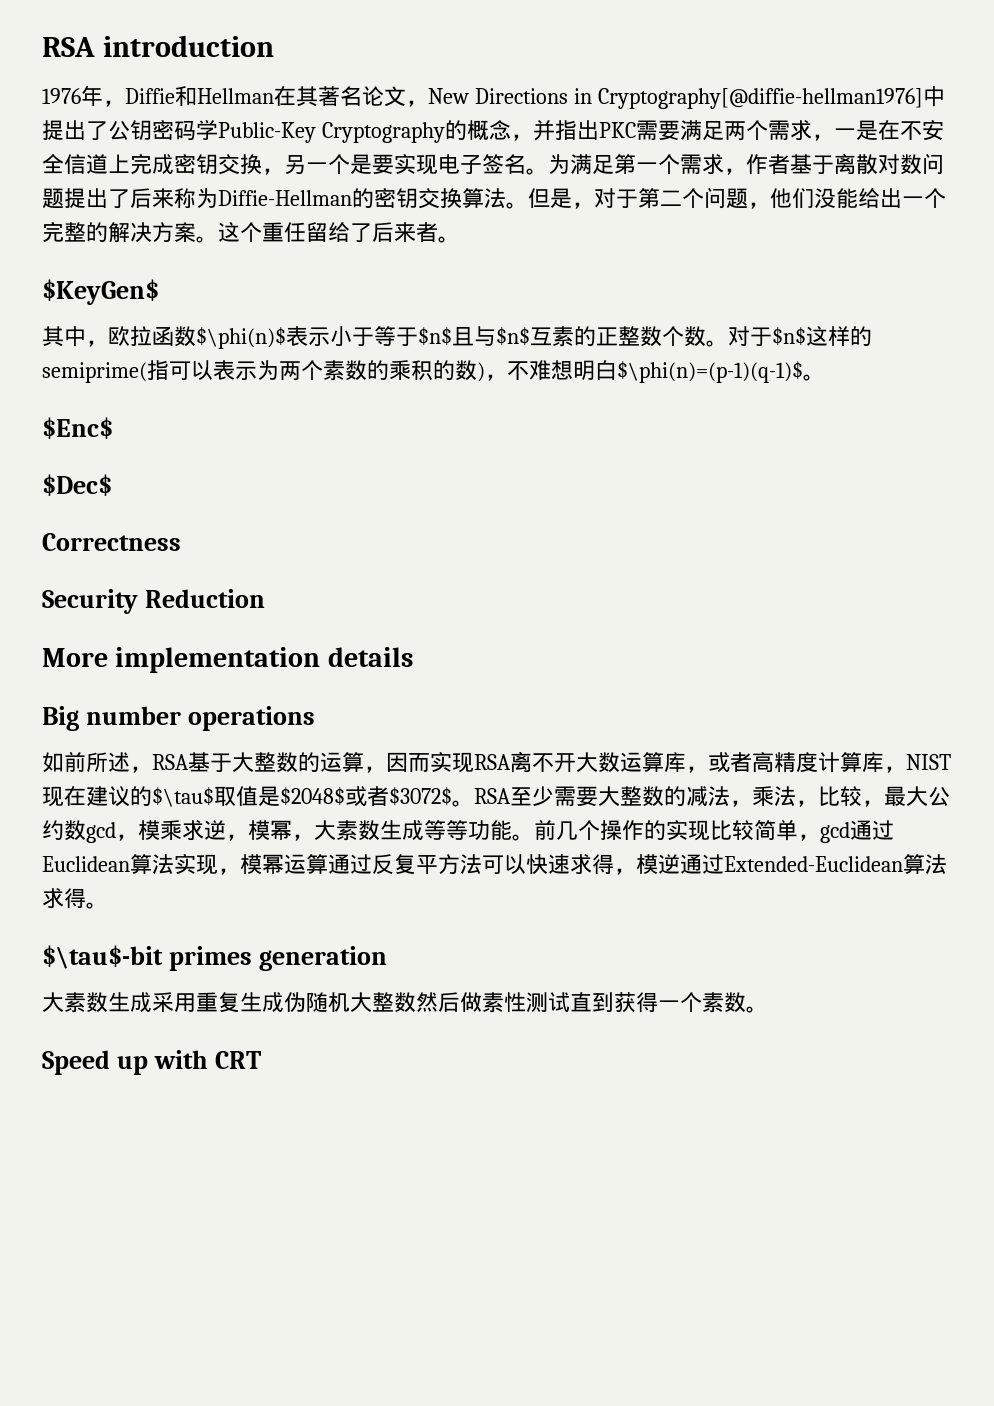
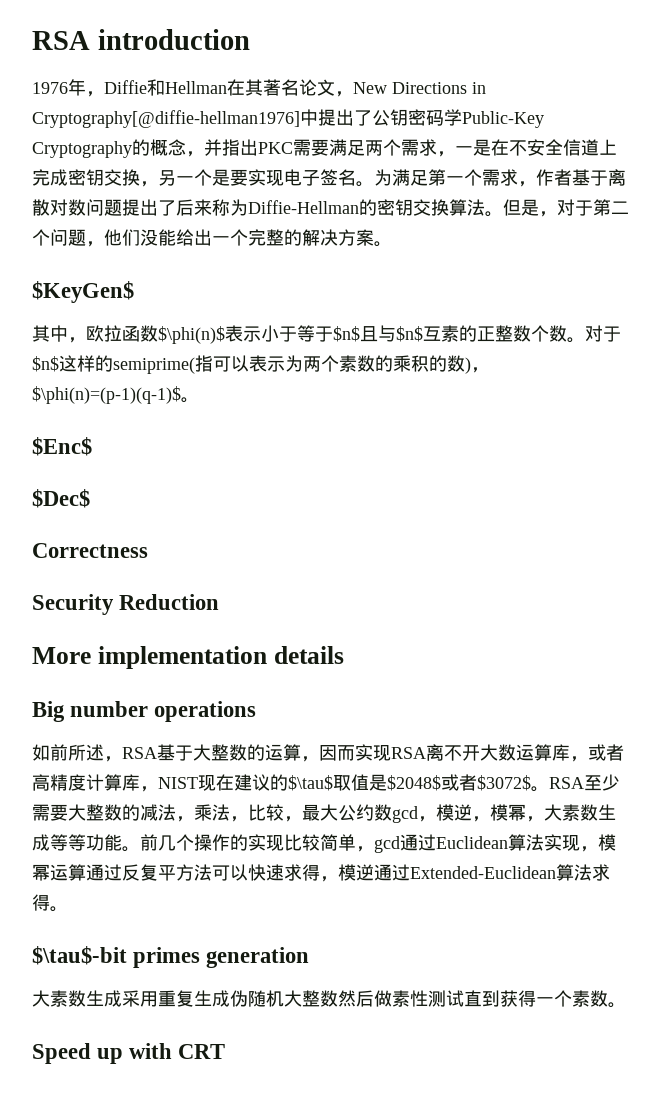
- 这个重任留给了后来者。
- 对于$n$这样的semiprime(指可以表示为两个素数的乘积的数)，不难想明白$\phi(n)=(p-1)(q-1)$。
+ 对于$n$这样的semiprime(指可以表示为两个素数的乘积的数)，$\phi(n)=(p-1)(q-1)$。
- RSA至少需要大整数的减法，乘法，比较，最大公约数gcd，模乘求逆，模幂，大素数生成等等功能。
+ RSA至少需要大整数的减法，乘法，比较，最大公约数gcd，模逆，模幂，大素数生成等等功能。

